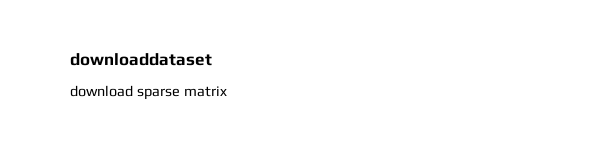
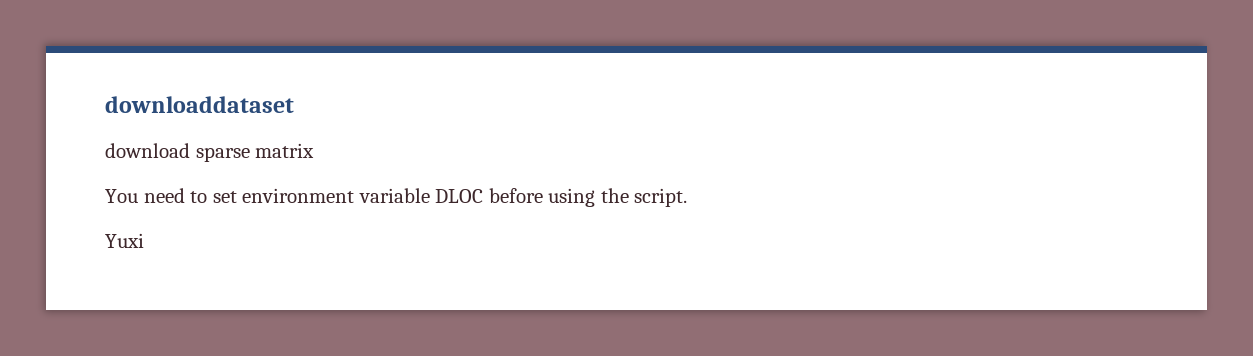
+ You need to set environment variable DLOC before using the script.
+ Yuxi

